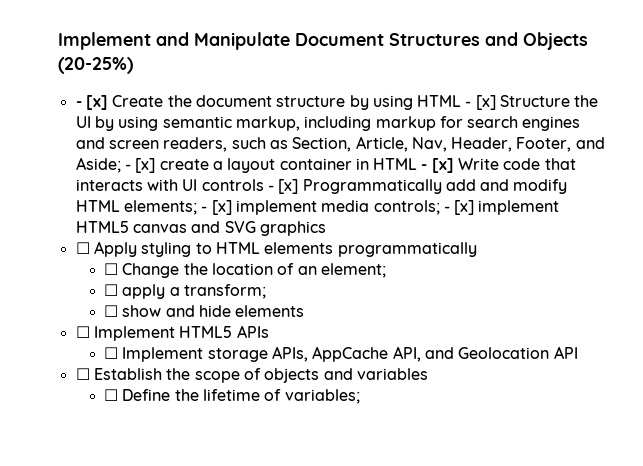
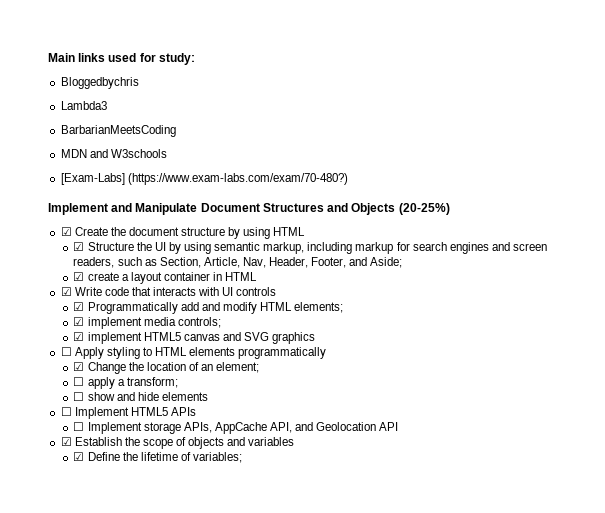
+ Main links used for study:
+ Bloggedbychris
+ Lambda3
+ BarbarianMeetsCoding
+ MDN and W3schools
+ [Exam-Labs] (https://www.exam-labs.com/exam/70-480?)
- - [x] Create the document structure by using HTML - [x] Structure the UI by using semantic markup, including markup for search engines and screen readers, such as Section, Article, Nav, Header, Footer, and Aside; - [x] create a layout container in HTML - [x] Write code that interacts with UI controls - [x] Programmatically add and modify HTML elements; - [x] implement media controls; - [x] implement HTML5 canvas and SVG graphics
+ ☑ Create the document structure by using HTML
+ ☑ Structure the UI by using semantic markup, including markup for search engines and screen readers, such as Section, Article, Nav, Header, Footer, and Aside;
+ ☑ create a layout container in HTML
+ ☑ Write code that interacts with UI controls
+ ☑ Programmatically add and modify HTML elements;
+ ☑ implement media controls;
+ ☑ implement HTML5 canvas and SVG graphics
- ☐ Change the location of an element;
+ ☑ Change the location of an element;
- ☐ Establish the scope of objects and variables
+ ☑ Establish the scope of objects and variables
- ☐ Define the lifetime of variables;
+ ☑ Define the lifetime of variables;

